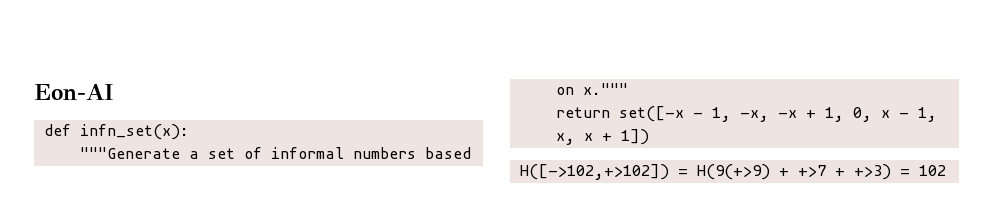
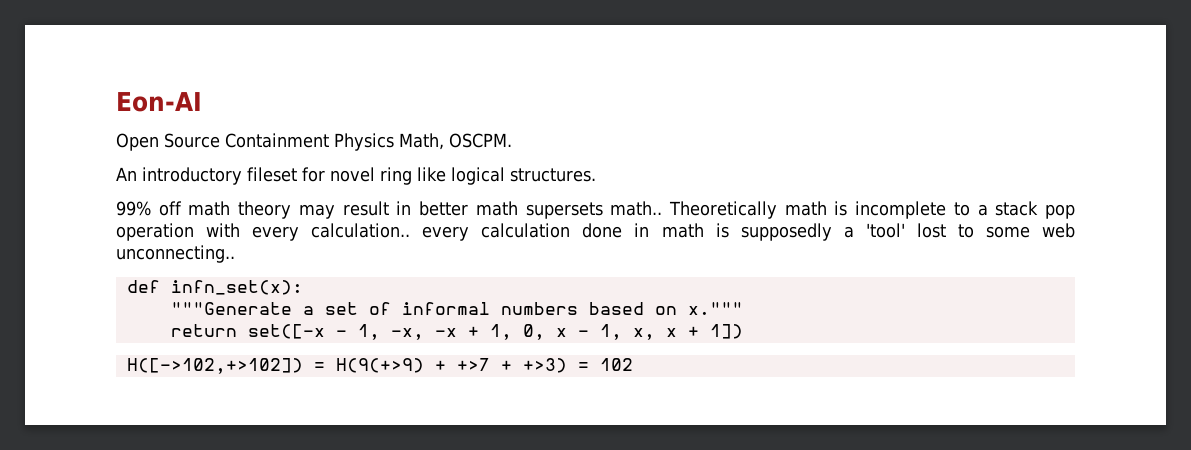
+ Open Source Containment Physics Math, OSCPM.
+ An introductory fileset for novel ring like logical structures.
+ 99% off math theory may result in better math supersets math.. Theoretically math is incomplete to a stack pop operation with every calculation.. every calculation done in math is supposedly a 'tool' lost to some web unconnecting..

